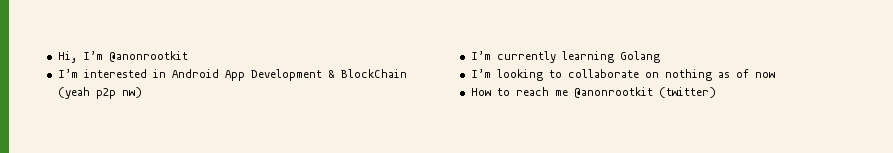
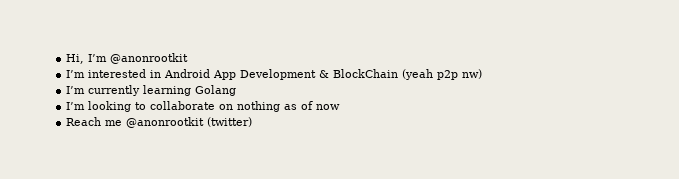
- How to reach me @anonrootkit (twitter)
+ Reach me @anonrootkit (twitter)

